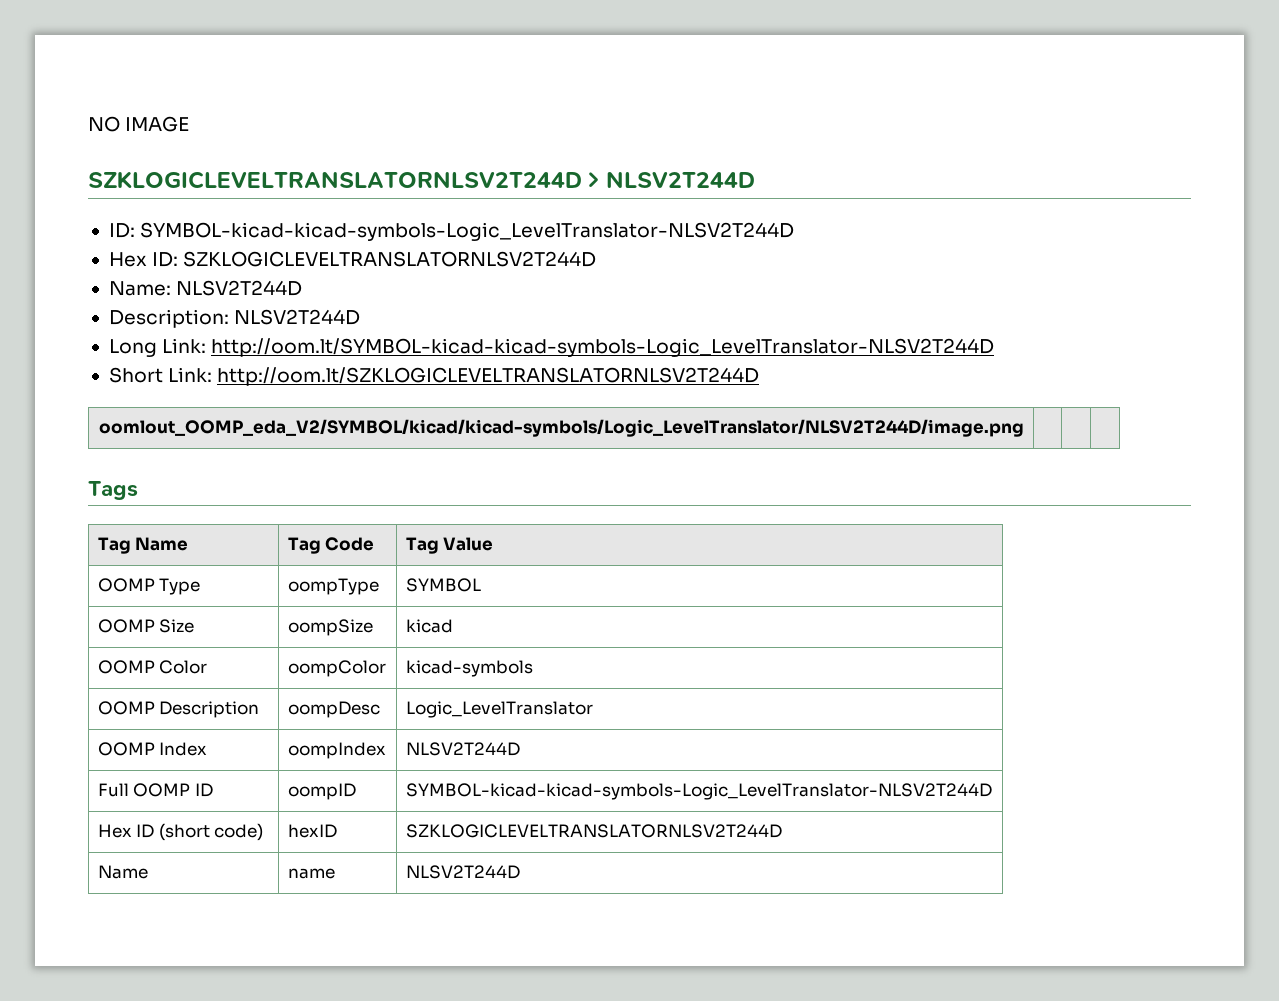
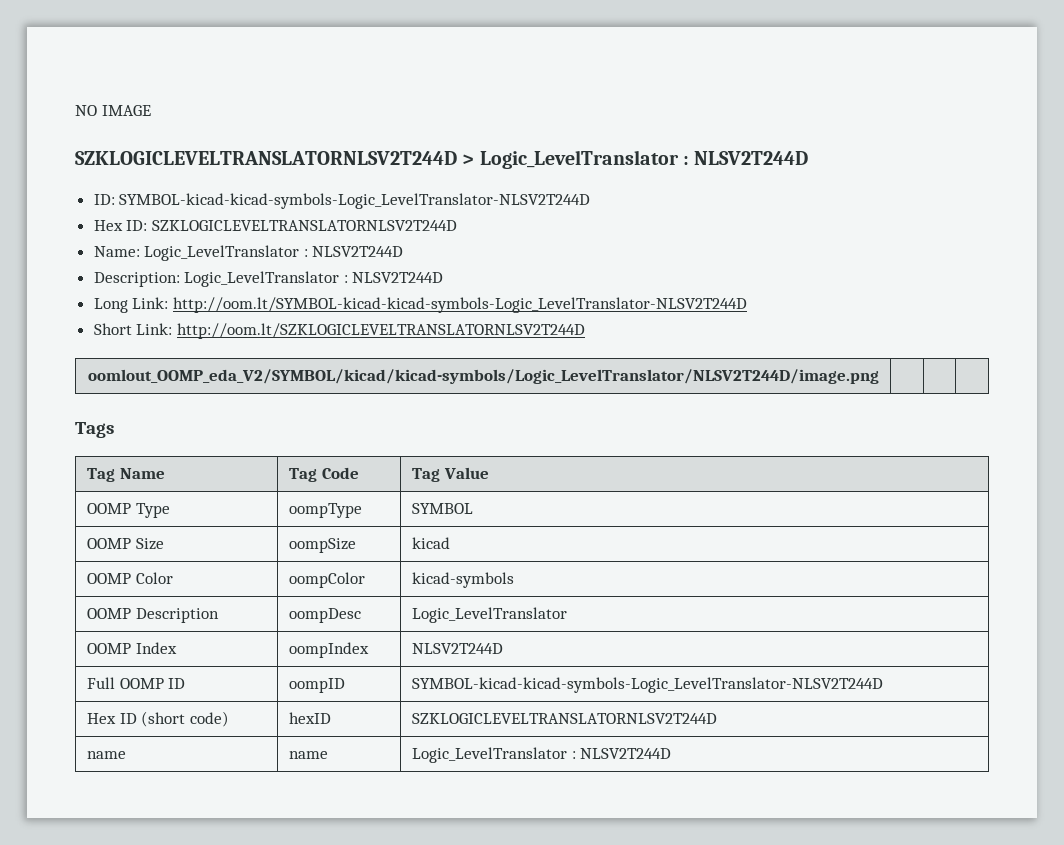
- SZKLOGICLEVELTRANSLATORNLSV2T244D > NLSV2T244D
+ SZKLOGICLEVELTRANSLATORNLSV2T244D > Logic_LevelTranslator : NLSV2T244D
- Name: NLSV2T244D
+ Name: Logic_LevelTranslator : NLSV2T244D
- Description: NLSV2T244D
+ Description: Logic_LevelTranslator : NLSV2T244D
- Name | name | NLSV2T244D
+ name | name | Logic_LevelTranslator : NLSV2T244D

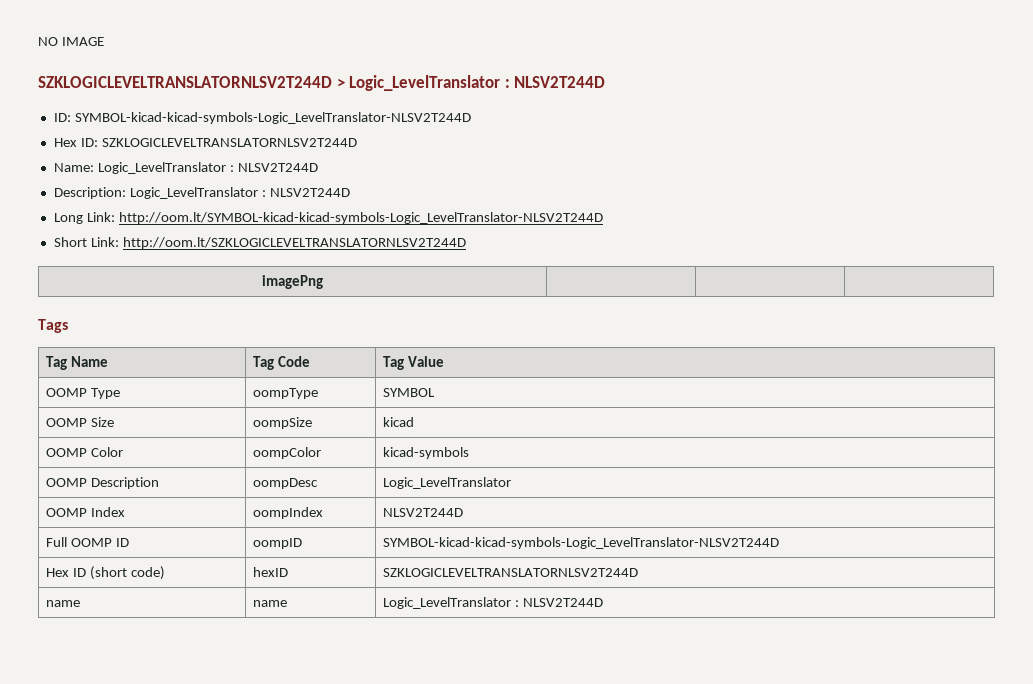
- oomlout_OOMP_eda_V2/SYMBOL/kicad/kicad-symbols/Logic_LevelTranslator/NLSV2T244D/image.png | | |
+ imagePng | | |

